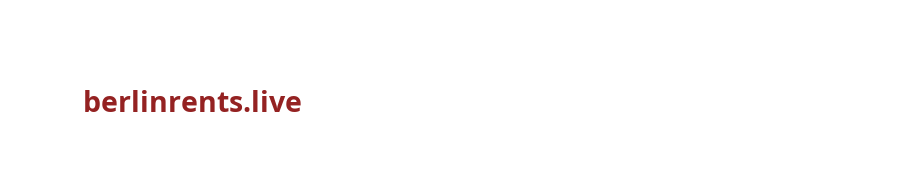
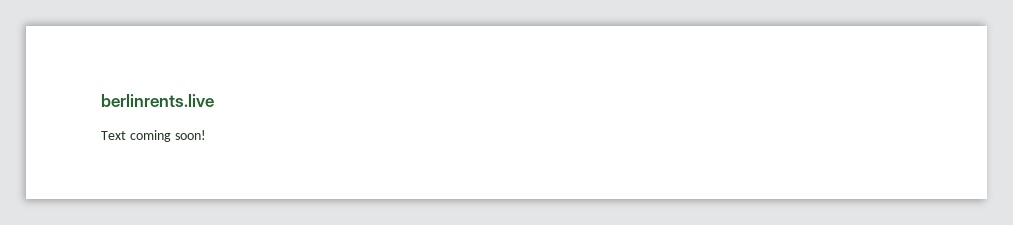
+ Text coming soon!

